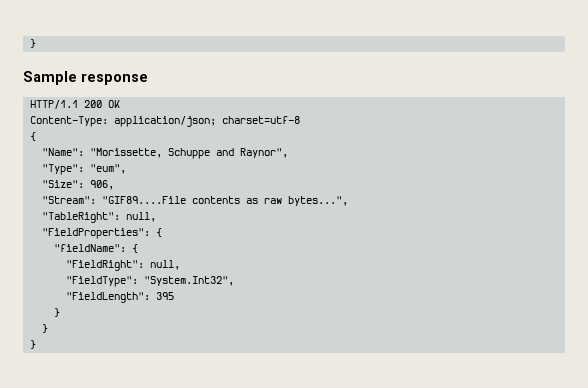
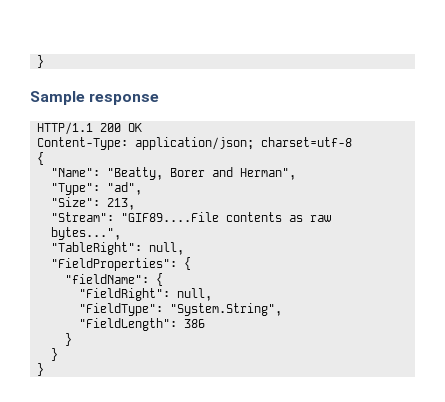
- "Name": "Morissette, Schuppe and Raynor",
+ "Name": "Beatty, Borer and Herman",
- "Type": "eum",
+ "Type": "ad",
- "Size": 906,
+ "Size": 213,
- "FieldType": "System.Int32",
+ "FieldType": "System.String",
- "FieldLength": 395
+ "FieldLength": 386

